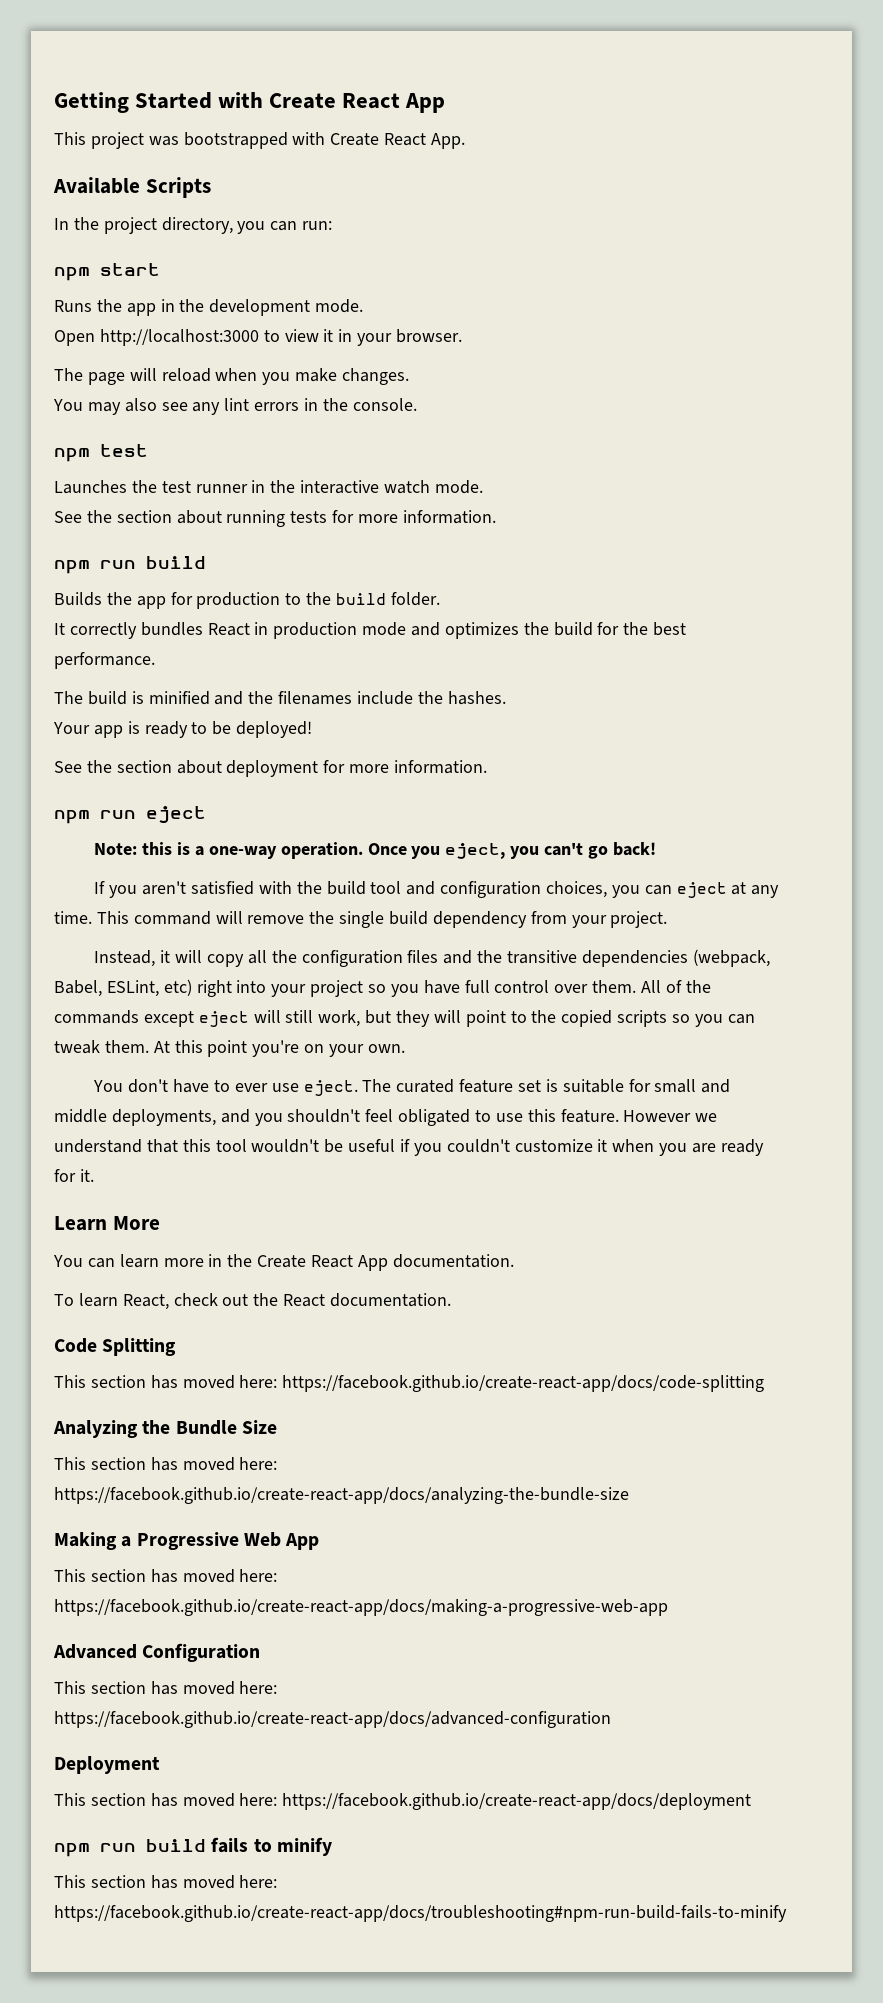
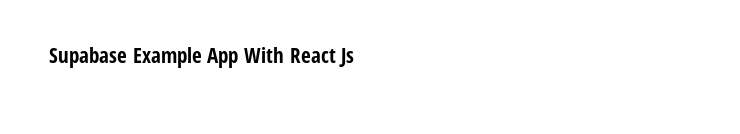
- Getting Started with Create React App
- This project was bootstrapped with Create React App.
- Available Scripts
- In the project directory, you can run:
- npm start
- Runs the app in the development mode.
- Open http://localhost:3000 to view it in your browser.
- The page will reload when you make changes.
- You may also see any lint errors in the console.
- npm test
- Launches the test runner in the interactive watch mode.
- See the section about running tests for more information.
- npm run build
- Builds the app for production to the build folder.
- It correctly bundles React in production mode and optimizes the build for the best performance.
- The build is minified and the filenames include the hashes.
- Your app is ready to be deployed!
- See the section about deployment for more information.
- npm run eject
- Note: this is a one-way operation. Once you eject, you can't go back!
- If you aren't satisfied with the build tool and configuration choices, you can eject at any time. This command will remove the single build dependency from your project.
- Instead, it will copy all the configuration files and the transitive dependencies (webpack, Babel, ESLint, etc) right into your project so you have full control over them. All of the commands except eject will still work, but they will point to the copied scripts so you can tweak them. At this point you're on your own.
- You don't have to ever use eject. The curated feature set is suitable for small and middle deployments, and you shouldn't feel obligated to use this feature. However we understand that this tool wouldn't be useful if you couldn't customize it when you are ready for it.
- Learn More
- You can learn more in the Create React App documentation.
- To learn React, check out the React documentation.
- Code Splitting
- This section has moved here: https://facebook.github.io/create-react-app/docs/code-splitting
- Analyzing the Bundle Size
- This section has moved here: https://facebook.github.io/create-react-app/docs/analyzing-the-bundle-size
- Making a Progressive Web App
- This section has moved here: https://facebook.github.io/create-react-app/docs/making-a-progressive-web-app
- Advanced Configuration
- This section has moved here: https://facebook.github.io/create-react-app/docs/advanced-configuration
- Deployment
- This section has moved here: https://facebook.github.io/create-react-app/docs/deployment
- npm run build fails to minify
- This section has moved here: https://facebook.github.io/create-react-app/docs/troubleshooting#npm-run-build-fails-to-minify
+ Supabase Example App With React Js

